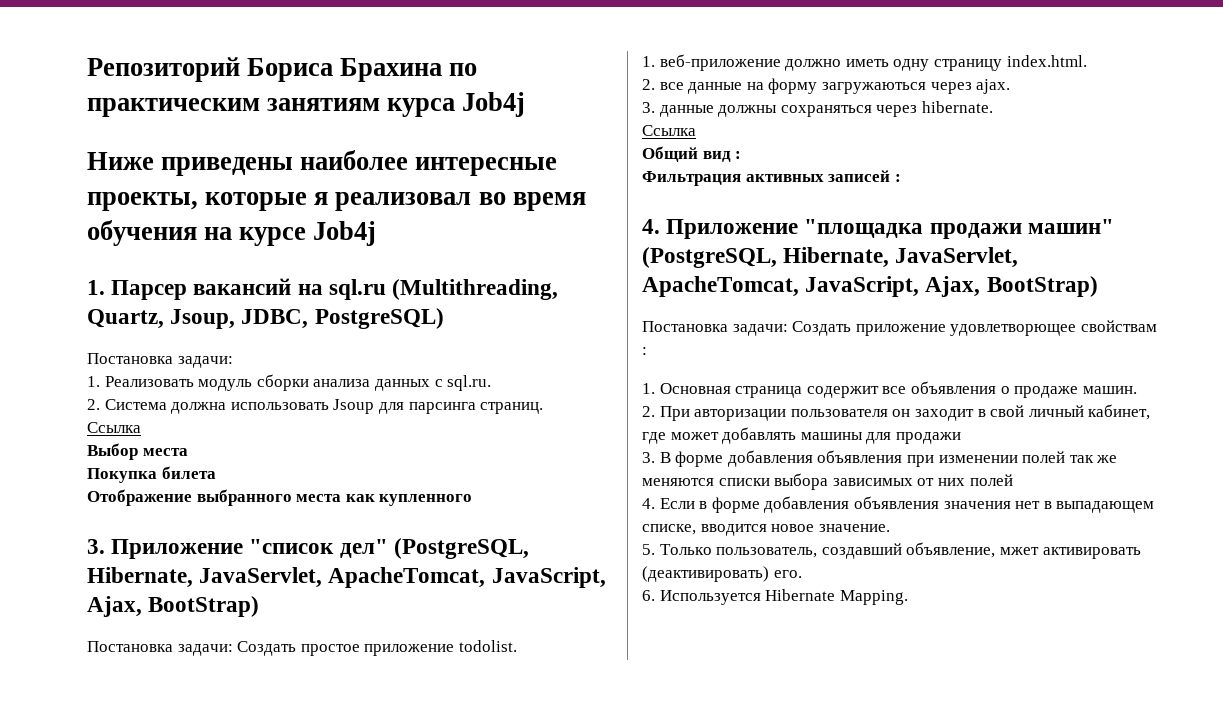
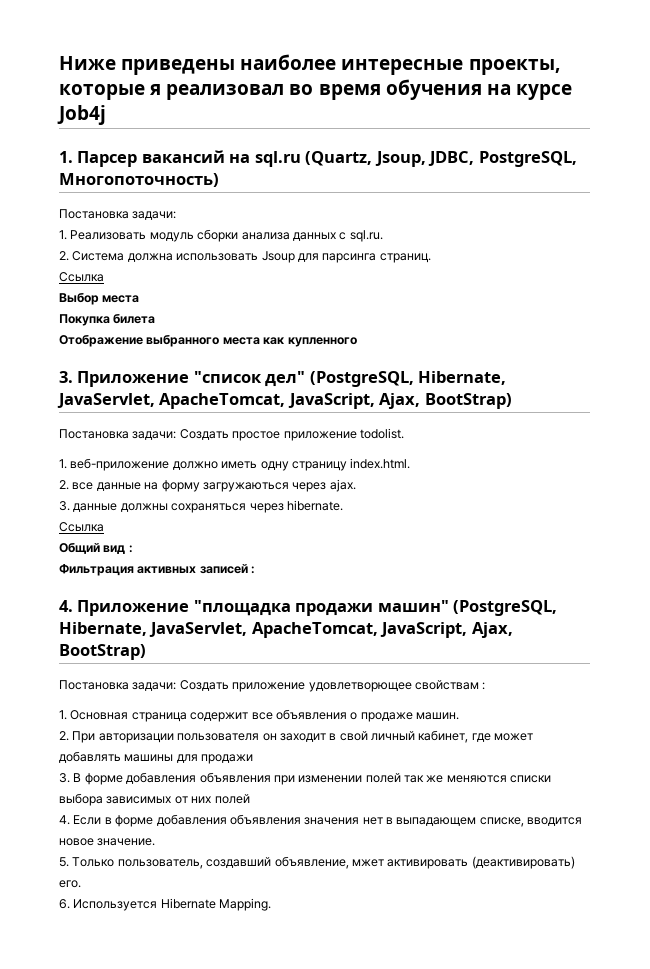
- Репозиторий Бориса Брахина по практическим занятиям курса Job4j
- 1. Парсер вакансий на sql.ru (Multithreading, Quartz, Jsoup, JDBC, PostgreSQL)
+ 1. Парсер вакансий на sql.ru (Quartz, Jsoup, JDBC, PostgreSQL, Многопоточность)

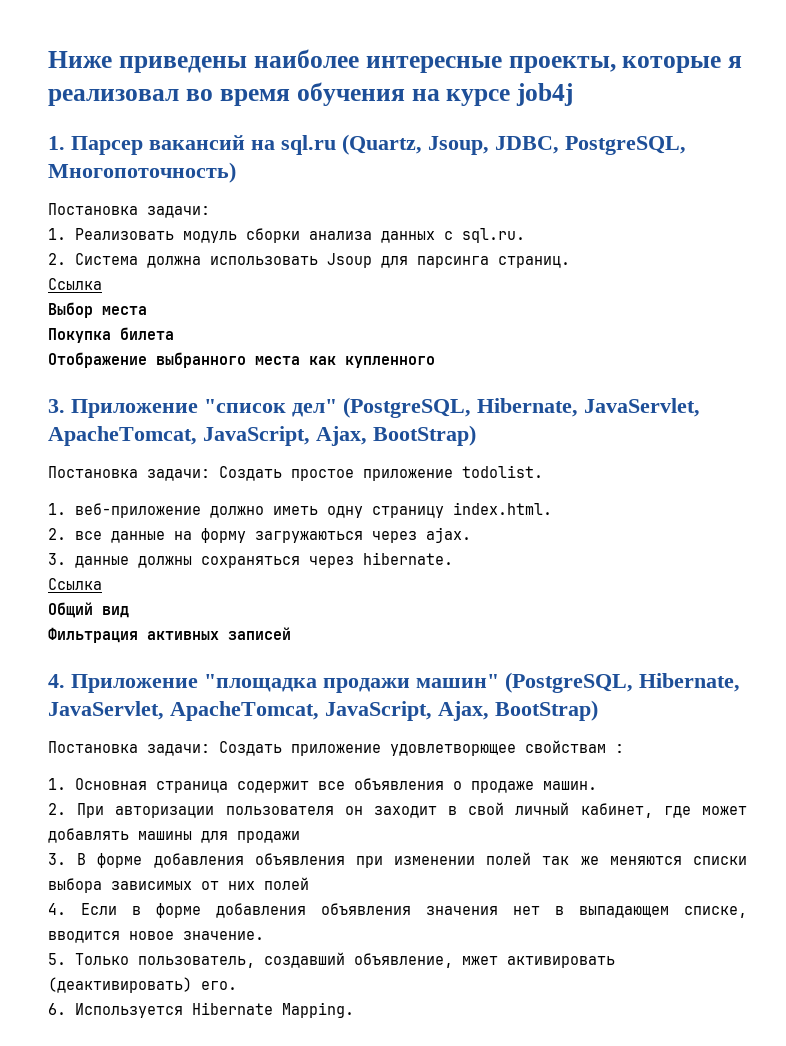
- Ниже приведены наиболее интересные проекты, которые я реализовал во время обучения на курсе Job4j
+ Ниже приведены наиболее интересные проекты, которые я реализовал во время обучения на курсе job4j
- Общий вид :
+ Общий вид
- Фильтрация активных записей :
+ Фильтрация активных записей

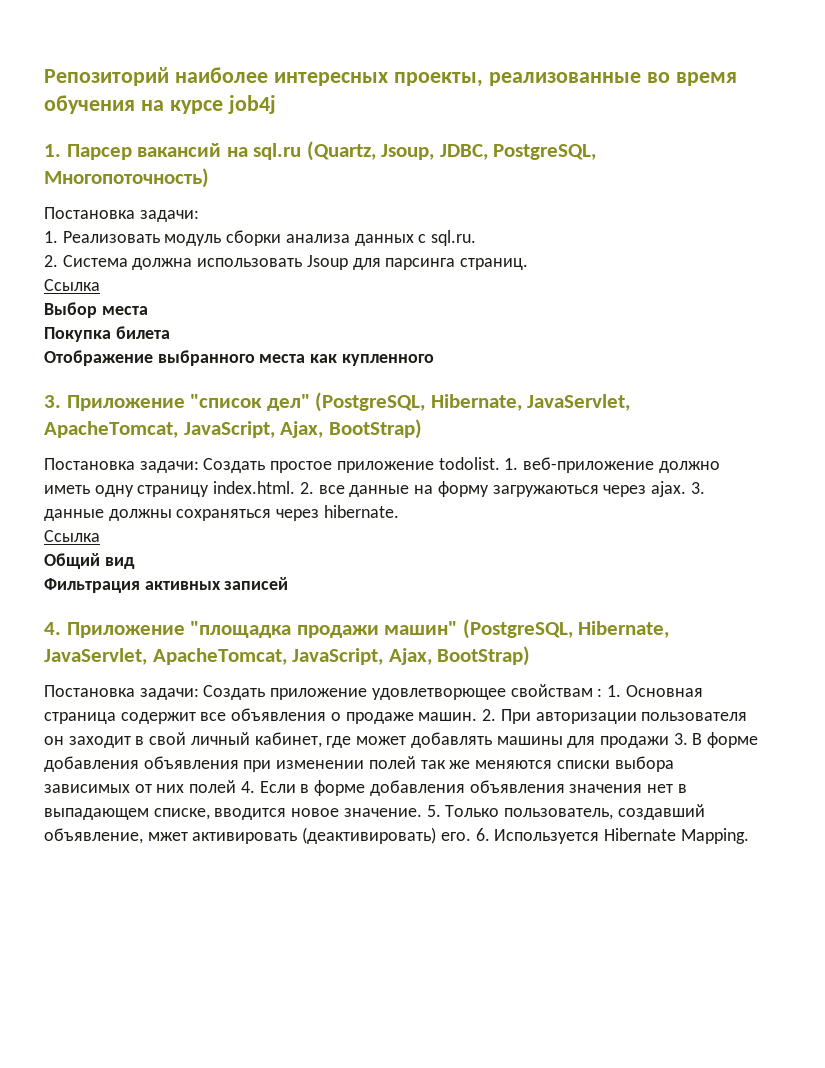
- Ниже приведены наиболее интересные проекты, которые я реализовал во время обучения на курсе job4j
+ Репозиторий наиболее интересных проекты, реализованные во время обучения на курсе job4j
- Постановка задачи: Cоздать простое приложение todolist.
- 1. веб-приложение должно иметь одну страницу index.html.
- 2. все данные на форму загружаються через ajax.
- 3. данные должны сохраняться через hibernate.
+ Постановка задачи: Cоздать простое приложение todolist. 1. веб-приложение должно иметь одну страницу index.html. 2. все данные на форму загружаються через ajax. 3. данные должны сохраняться через hibernate.
- Cоздать приложение удовлетворющее свойствам :
- 1. Основная страница содержит все объявления о продаже машин.
- 2. При авторизации пользователя он заходит в свой личный кабинет, где может добавлять машины для продажи
- 3. В форме добавления объявления при изменении полей так же меняются списки выбора зависимых от них полей
- 4. Если в форме добавления объявления значения нет в выпадающем списке, вводится новое значение.
- 5. Только пользователь, создавший объявление, мжет активировать (деактивировать) его.
- 6. Используется Hibernate Mapping.
+ Cоздать приложение удовлетворющее свойствам : 1. Основная страница содержит все объявления о продаже машин. 2. При авторизации пользователя он заходит в свой личный кабинет, где может добавлять машины для продажи 3. В форме добавления объявления при изменении полей так же меняются списки выбора зависимых от них полей 4. Если в форме добавления объявления значения нет в выпадающем списке, вводится новое значение. 5. Только пользователь, создавший объявление, мжет активировать (деактивировать) его. 6. Используется Hibernate Mapping.

